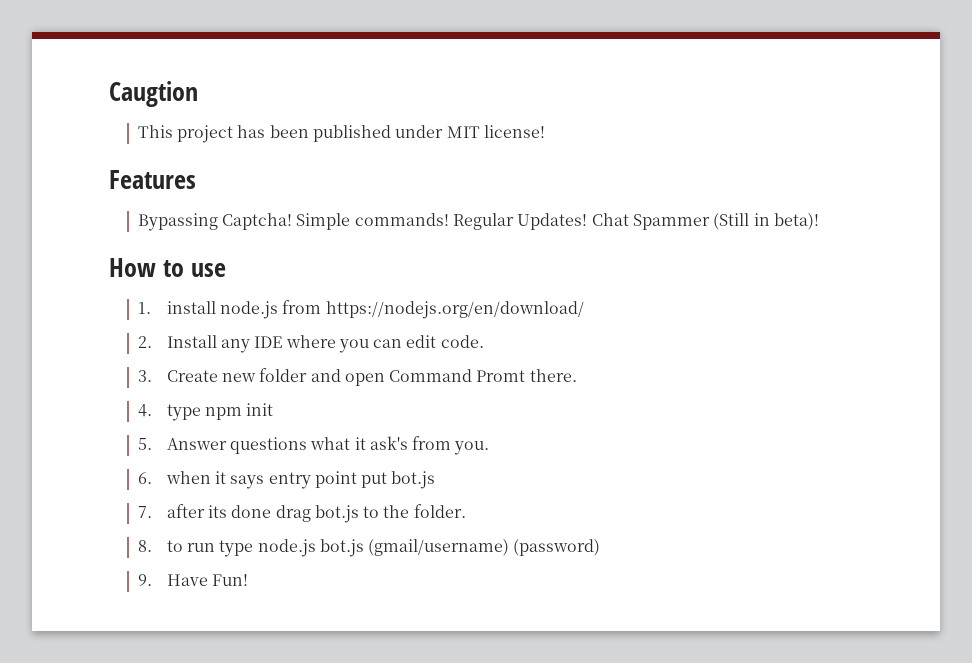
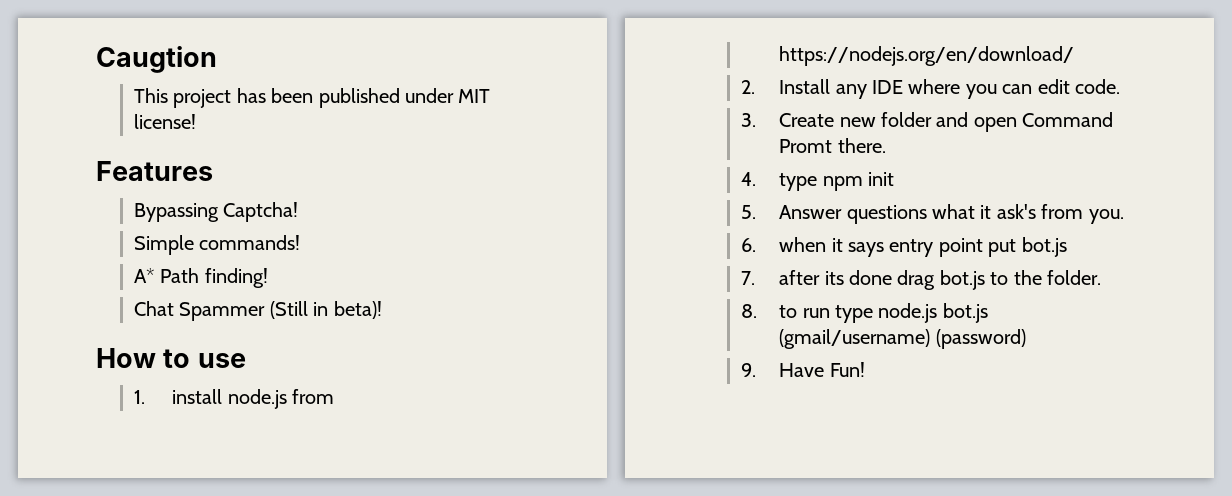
- Bypassing Captcha! Simple commands! Regular Updates! Chat Spammer (Still in beta)!
+ Bypassing Captcha!
+ Simple commands!
+ A* Path finding!
+ Chat Spammer (Still in beta)!

